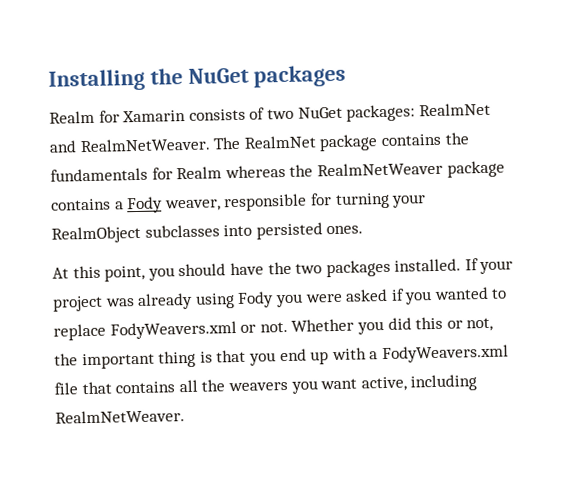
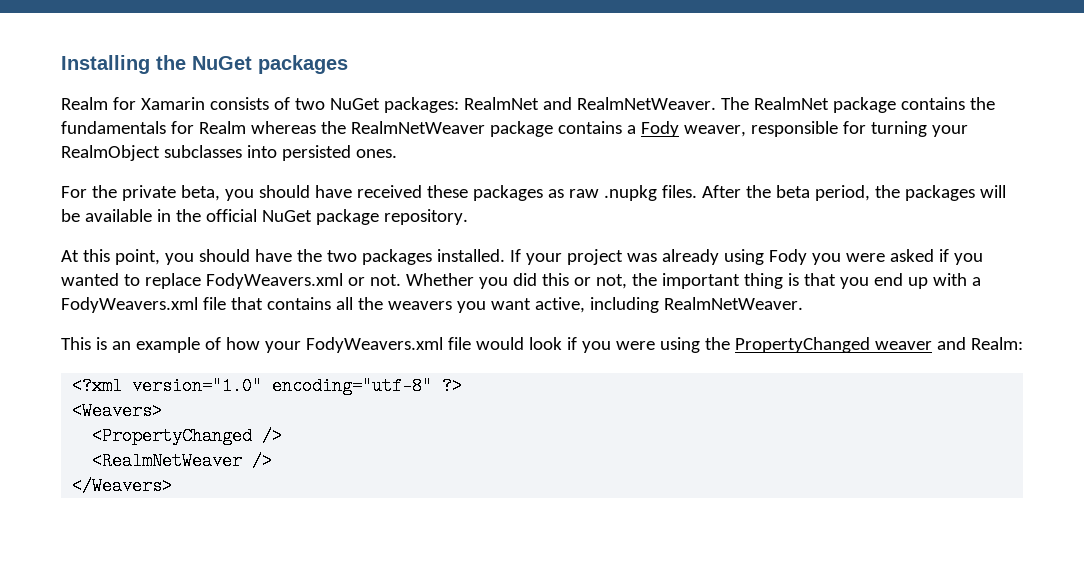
+ For the private beta, you should have received these packages as raw .nupkg files. After the beta period, the packages will be available in the official NuGet package repository.
+ This is an example of how your FodyWeavers.xml file would look if you were using the PropertyChanged weaver and Realm:
+ <?xml version="1.0" encoding="utf-8" ?>
+ <Weavers>
+ <PropertyChanged />
+ <RealmNetWeaver />
+ </Weavers>

